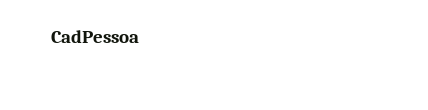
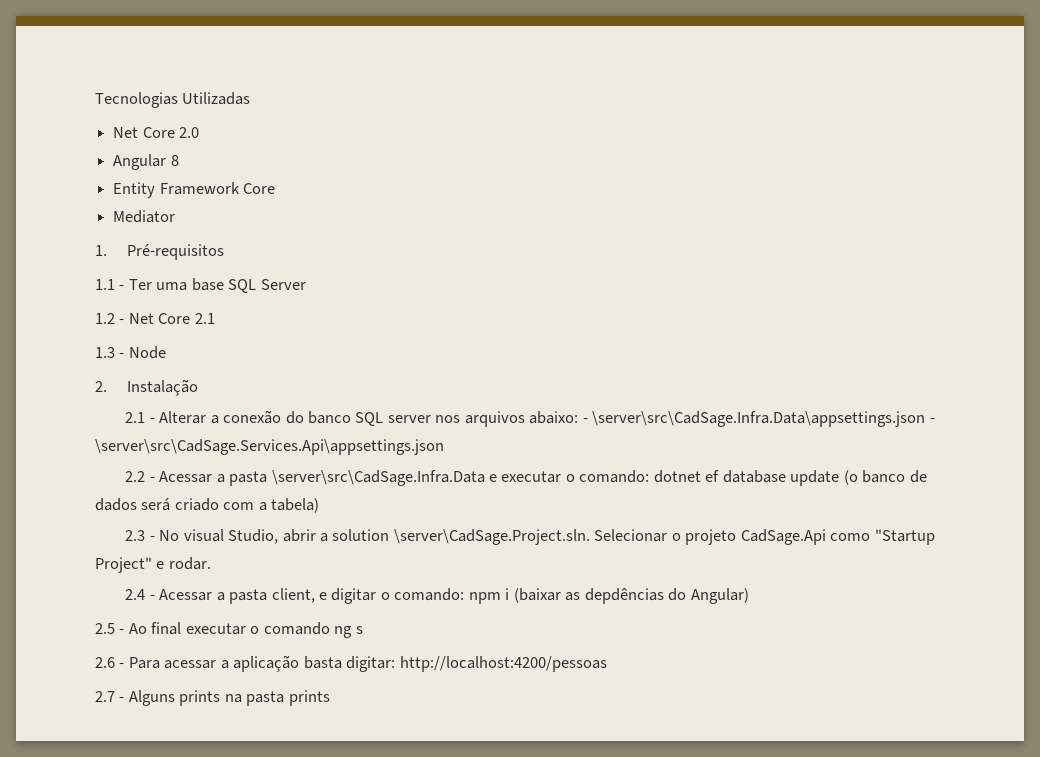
- CadPessoa
+ Tecnologias Utilizadas
+ Net Core 2.0
+ Angular 8
+ Entity Framework Core
+ Mediator
+ 1. Pré-requisitos
+ 1.1 - Ter uma base SQL Server
+ 1.2 - Net Core 2.1
+ 1.3 - Node
+ 2. Instalação
+ 2.1 - Alterar a conexão do banco SQL server nos arquivos abaixo: - \server\src\CadSage.Infra.Data\appsettings.json - \server\src\CadSage.Services.Api\appsettings.json
+ 2.2 - Acessar a pasta \server\src\CadSage.Infra.Data e executar o comando: dotnet ef database update (o banco de dados será criado com a tabela)
+ 2.3 - No visual Studio, abrir a solution \server\CadSage.Project.sln. Selecionar o projeto CadSage.Api como "Startup Project" e rodar.
+ 2.4 - Acessar a pasta client, e digitar o comando: npm i (baixar as depdências do Angular)
+ 2.5 - Ao final executar o comando ng s
+ 2.6 - Para acessar a aplicação basta digitar: http://localhost:4200/pessoas
+ 2.7 - Alguns prints na pasta prints

